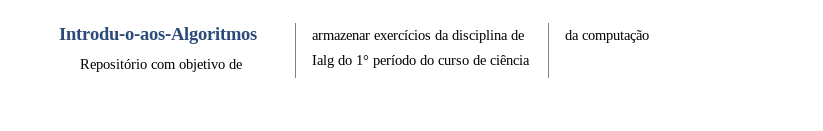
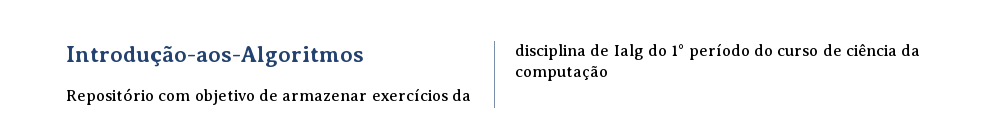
- Introdu-o-aos-Algoritmos
+ Introdução-aos-Algoritmos

